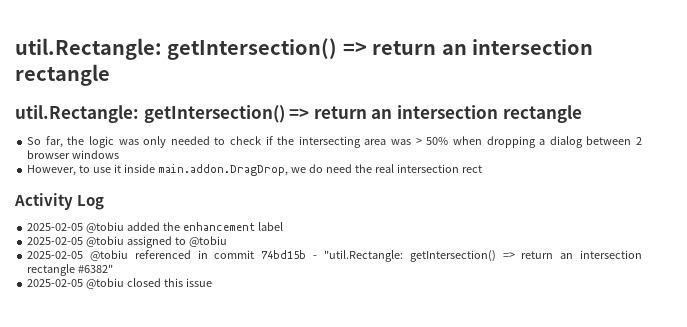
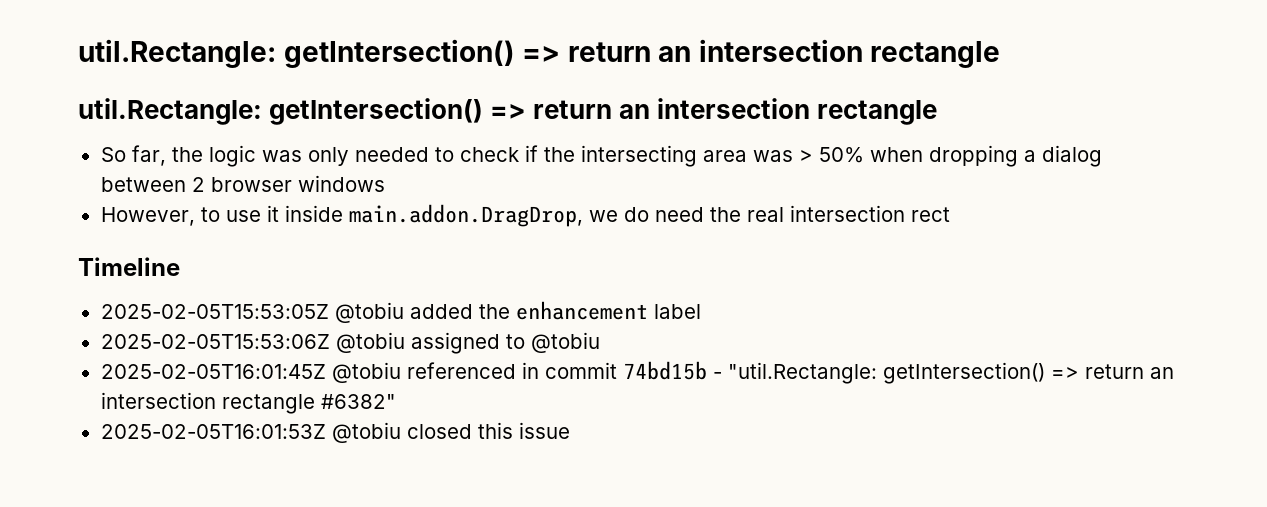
- Activity Log
- 2025-02-05 @tobiu added the enhancement label
+ Timeline
+ 2025-02-05T15:53:05Z @tobiu added the enhancement label
- 2025-02-05 @tobiu assigned to @tobiu
+ 2025-02-05T15:53:06Z @tobiu assigned to @tobiu
- 2025-02-05 @tobiu referenced in commit 74bd15b - "util.Rectangle: getIntersection() => return an intersection rectangle #6382"
+ 2025-02-05T16:01:45Z @tobiu referenced in commit 74bd15b - "util.Rectangle: getIntersection() => return an intersection rectangle #6382"
- 2025-02-05 @tobiu closed this issue
+ 2025-02-05T16:01:53Z @tobiu closed this issue

